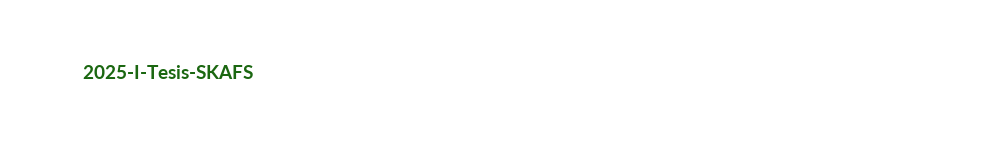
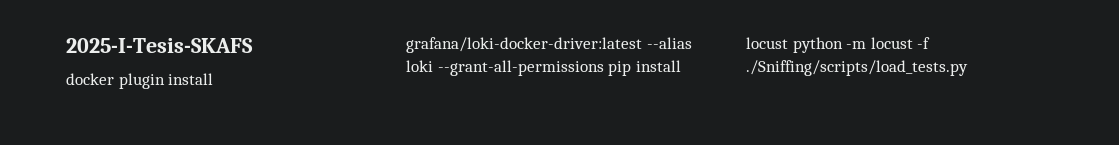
+ docker plugin install grafana/loki-docker-driver:latest --alias loki --grant-all-permissions pip install locust python -m locust -f ./Sniffing/scripts/load_tests.py

